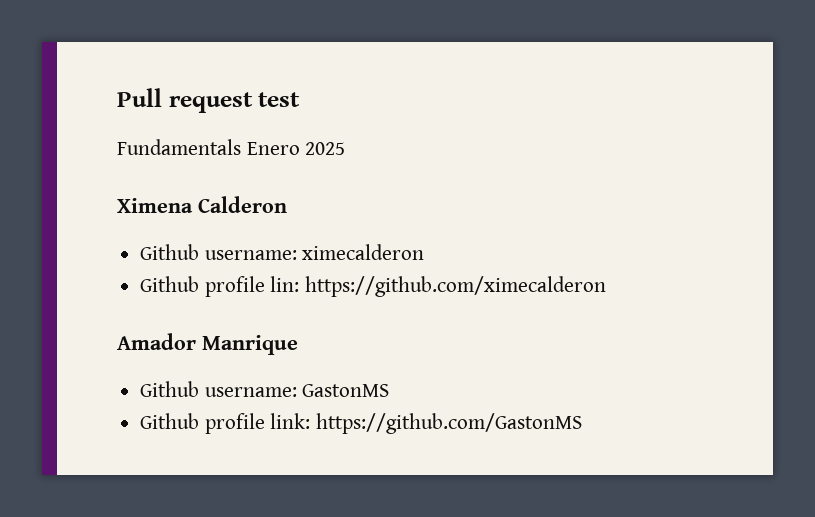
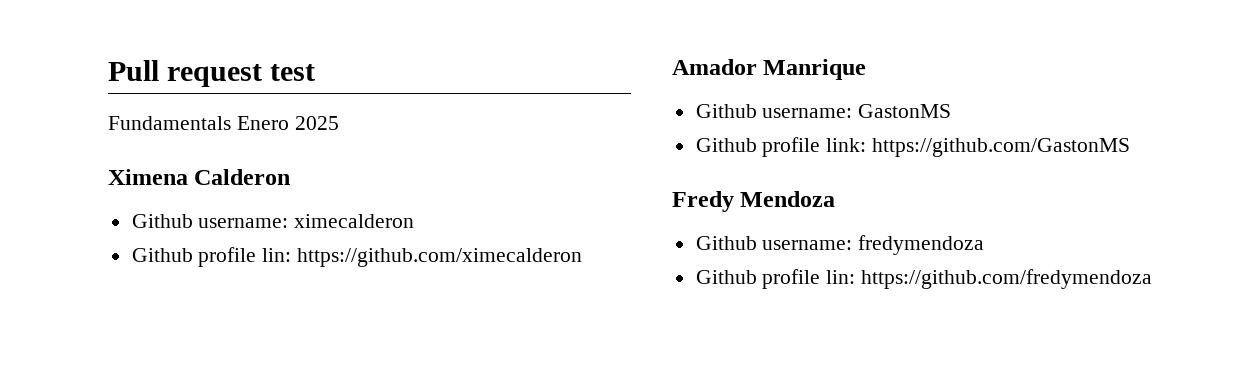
+ Fredy Mendoza
+ Github username: fredymendoza
+ Github profile lin: https://github.com/fredymendoza

